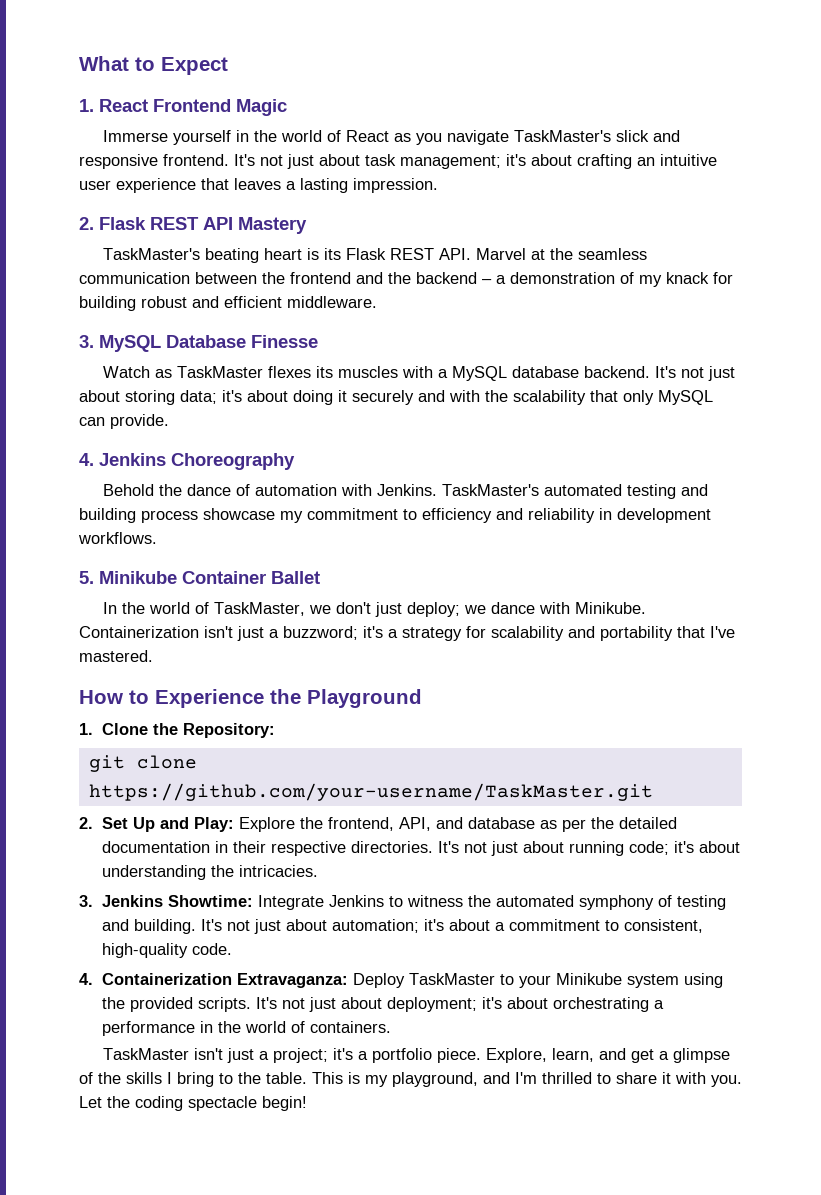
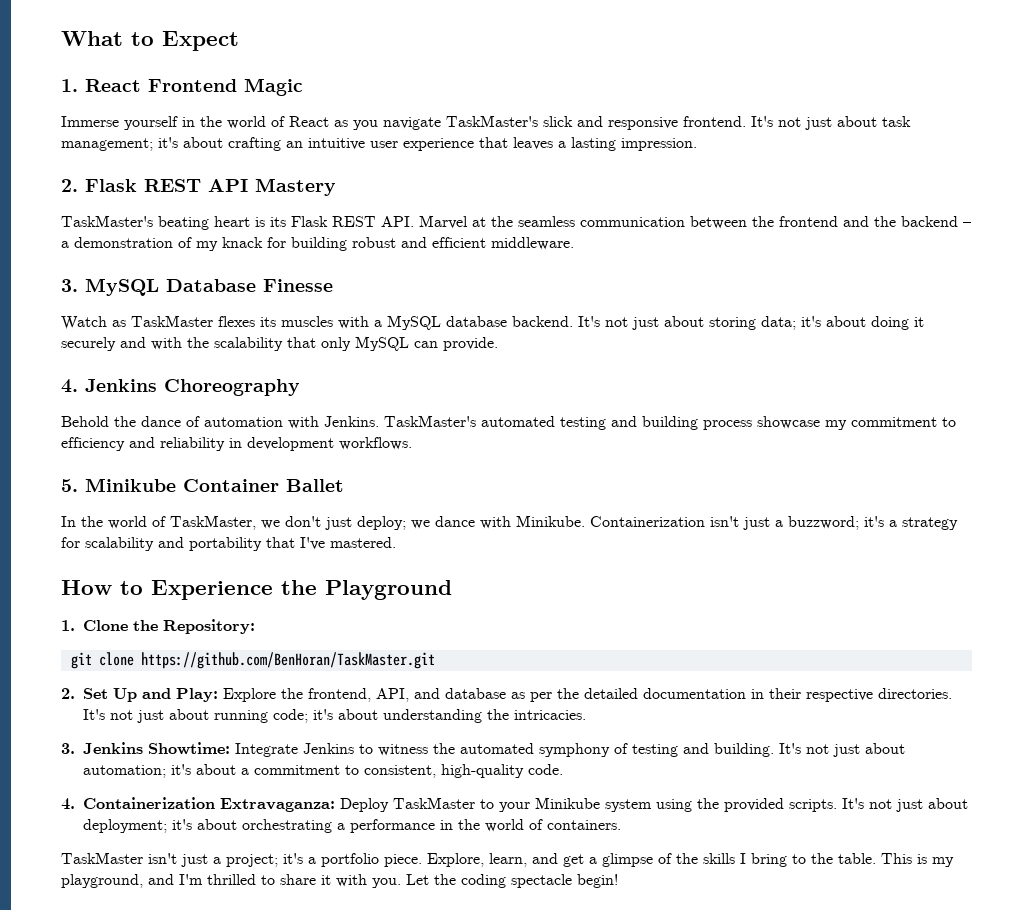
- git clone https://github.com/your-username/TaskMaster.git
+ git clone https://github.com/BenHoran/TaskMaster.git

